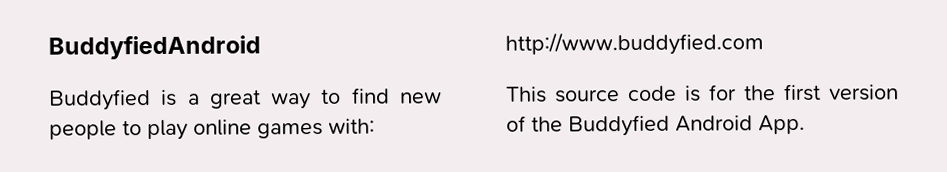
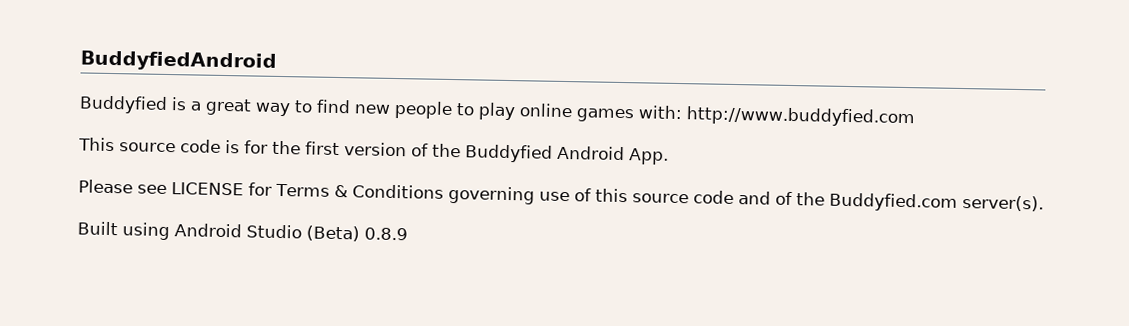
+ Please see LICENSE for Terms & Conditions governing use of this source code and of the Buddyfied.com server(s).
+ Built using Android Studio (Beta) 0.8.9

